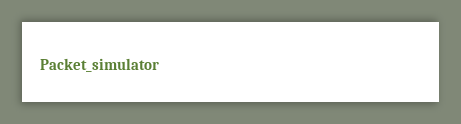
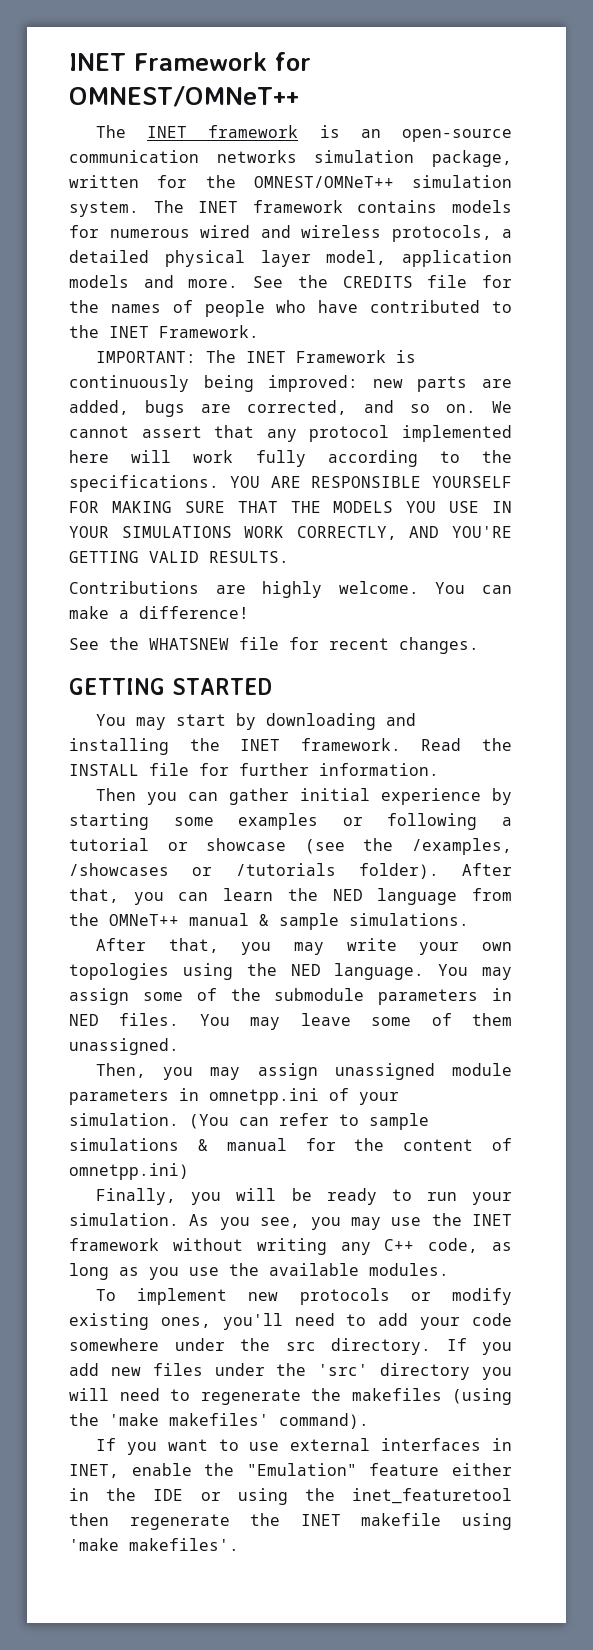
- Packet_simulator
+ INET Framework for OMNEST/OMNeT++
+ The INET framework is an open-source communication networks simulation package, written for the OMNEST/OMNeT++ simulation system. The INET framework contains models for numerous wired and wireless protocols, a detailed physical layer model, application models and more. See the CREDITS file for the names of people who have contributed to the INET Framework.
+ IMPORTANT: The INET Framework is continuously being improved: new parts are added, bugs are corrected, and so on. We cannot assert that any protocol implemented here will work fully according to the specifications. YOU ARE RESPONSIBLE YOURSELF FOR MAKING SURE THAT THE MODELS YOU USE IN YOUR SIMULATIONS WORK CORRECTLY, AND YOU'RE GETTING VALID RESULTS.
+ Contributions are highly welcome. You can make a difference!
+ See the WHATSNEW file for recent changes.
+ GETTING STARTED
+ You may start by downloading and installing the INET framework. Read the INSTALL file for further information.
+ Then you can gather initial experience by starting some examples or following a tutorial or showcase (see the /examples, /showcases or /tutorials folder). After that, you can learn the NED language from the OMNeT++ manual & sample simulations.
+ After that, you may write your own topologies using the NED language. You may assign some of the submodule parameters in NED files. You may leave some of them unassigned.
+ Then, you may assign unassigned module parameters in omnetpp.ini of your simulation. (You can refer to sample simulations & manual for the content of omnetpp.ini)
+ Finally, you will be ready to run your simulation. As you see, you may use the INET framework without writing any C++ code, as long as you use the available modules.
+ To implement new protocols or modify existing ones, you'll need to add your code somewhere under the src directory. If you add new files under the 'src' directory you will need to regenerate the makefiles (using the 'make makefiles' command).
+ If you want to use external interfaces in INET, enable the "Emulation" feature either in the IDE or using the inet_featuretool then regenerate the INET makefile using 'make makefiles'.

